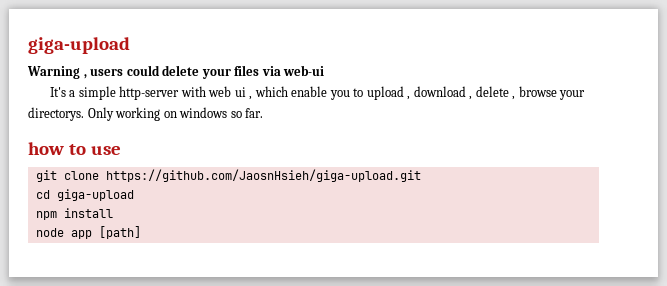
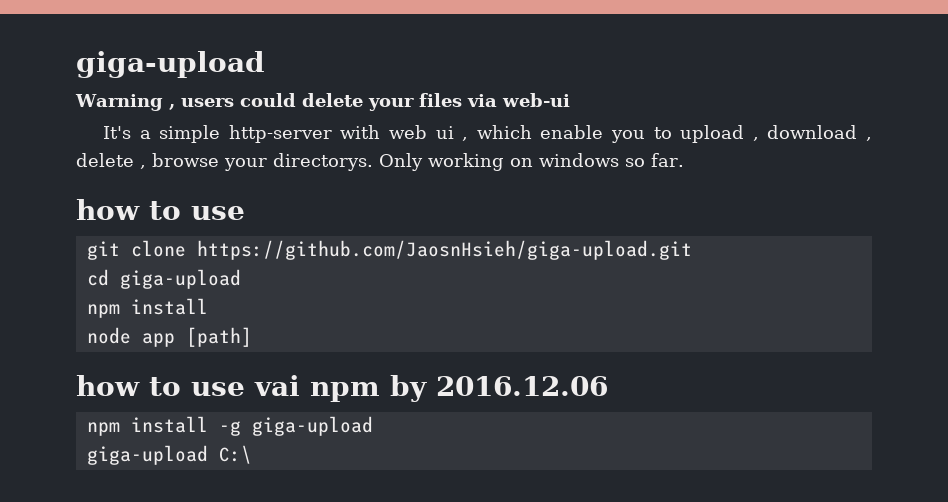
+ how to use vai npm by 2016.12.06
+ npm install -g giga-upload
+ giga-upload C:\

